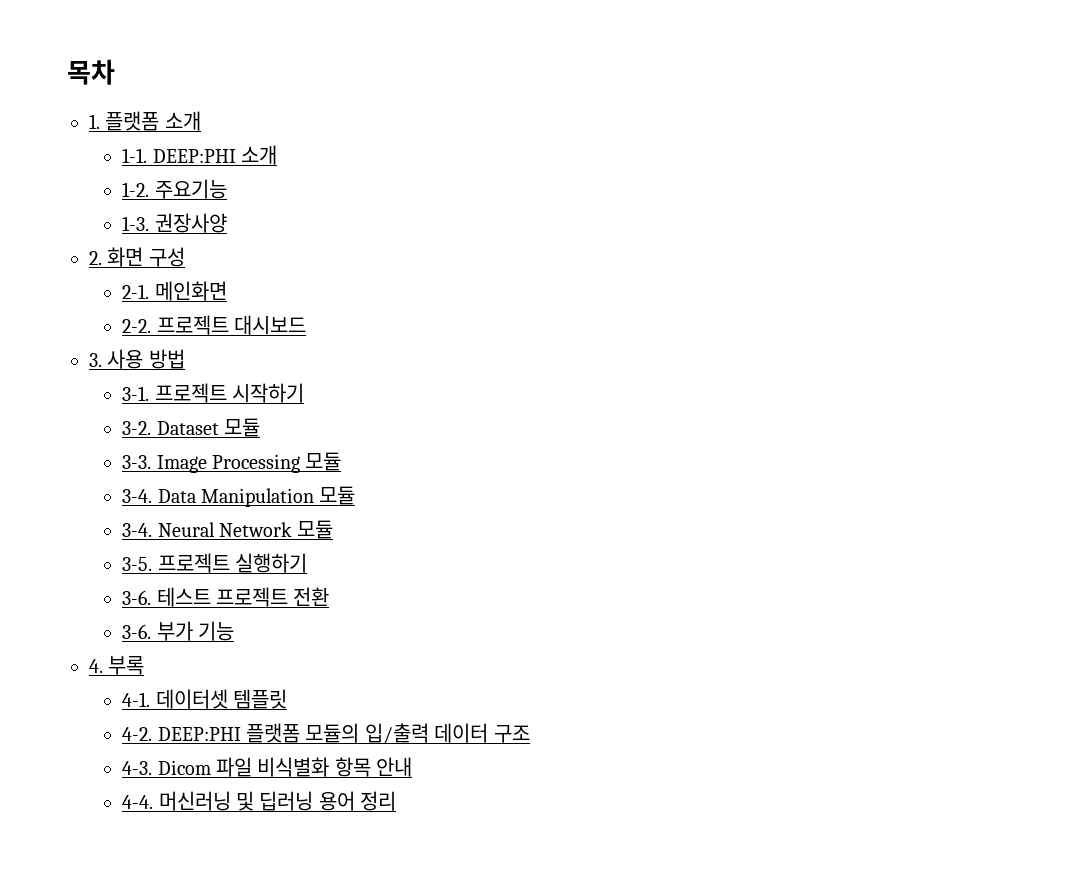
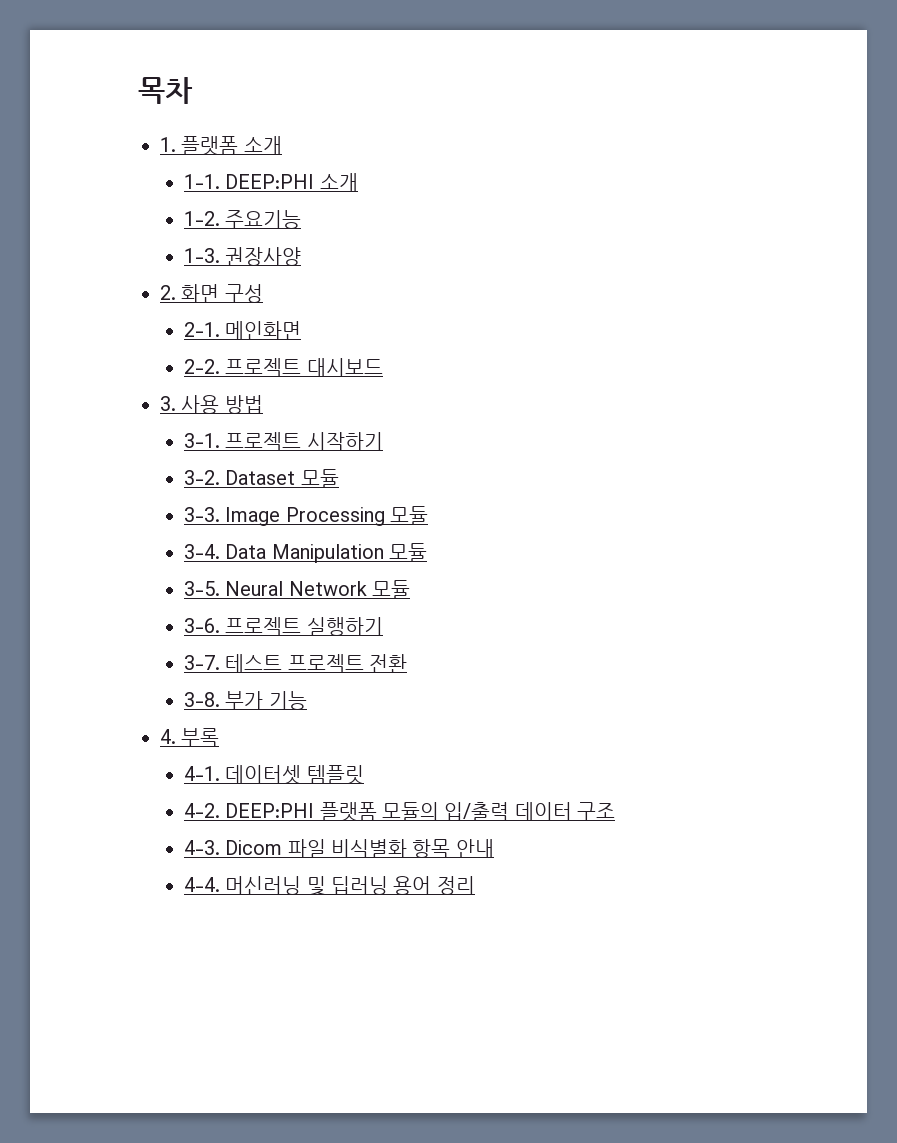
  Data Manipulation 모듈
- 3-4.
+ 3-5.
- 3-5.
+ 3-6.
  프로젝트 실행하기
- 3-6.
+ 3-7.
  테스트 프로젝트 전환
- 3-6.
+ 3-8.

